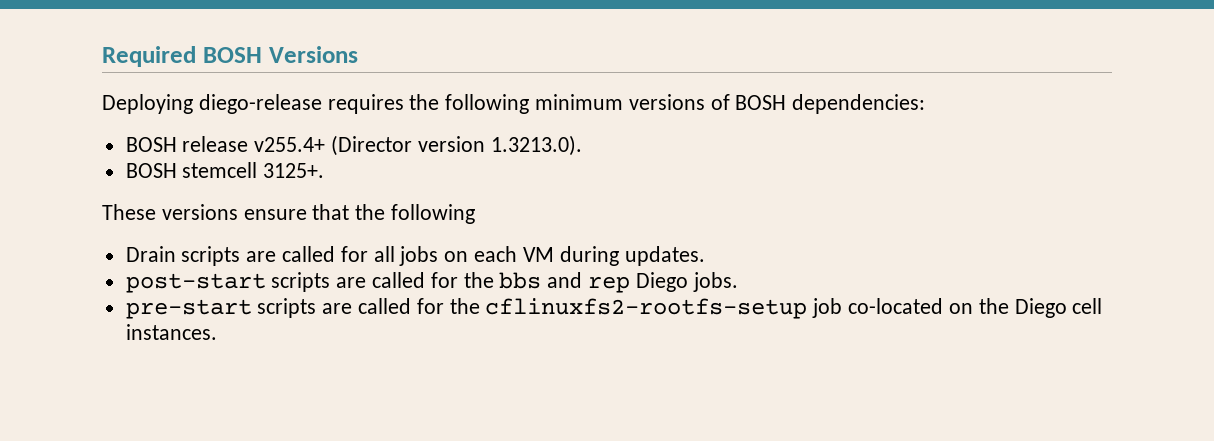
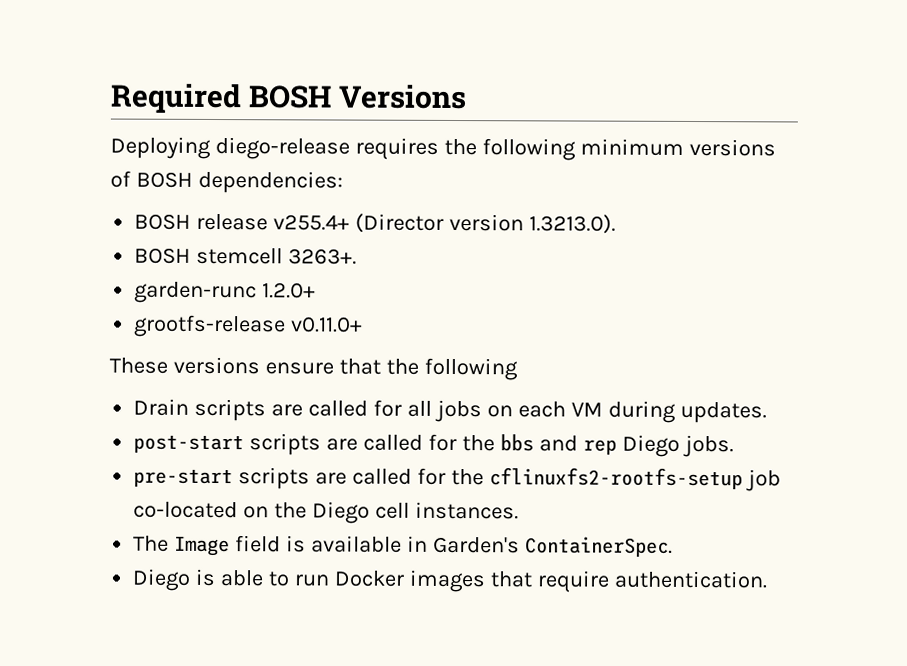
- BOSH stemcell 3125+.
+ BOSH stemcell 3263+.
+ garden-runc 1.2.0+
+ grootfs-release v0.11.0+
+ The Image field is available in Garden's ContainerSpec.
+ Diego is able to run Docker images that require authentication.

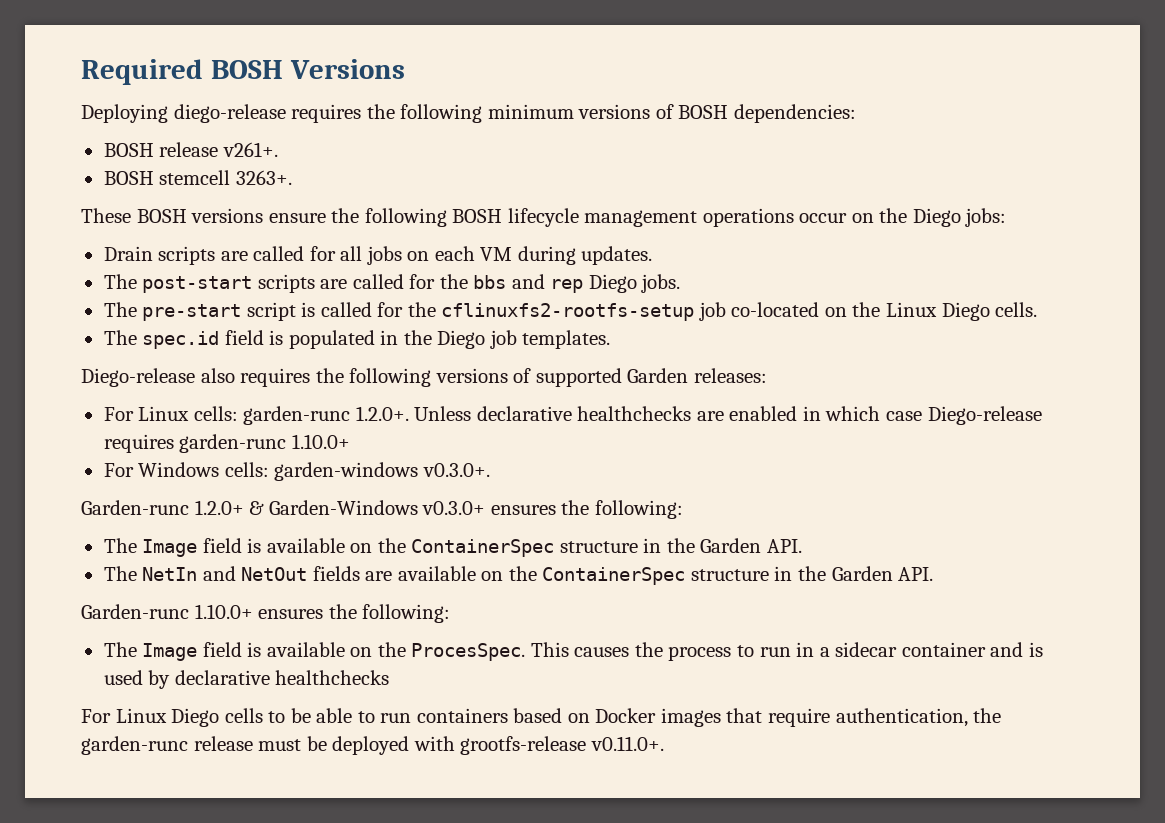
- BOSH release v255.4+ (Director version 1.3213.0).
+ BOSH release v261+.
- garden-runc 1.2.0+
- grootfs-release v0.11.0+
- These versions ensure that the following
+ These BOSH versions ensure the following BOSH lifecycle management operations occur on the Diego jobs:
- post-start scripts are called for the bbs and rep Diego jobs.
+ The post-start scripts are called for the bbs and rep Diego jobs.
- pre-start scripts are called for the cflinuxfs2-rootfs-setup job co-located on the Diego cell instances.
- The Image field is available in Garden's ContainerSpec.
- Diego is able to run Docker images that require authentication.
+ The pre-start script is called for the cflinuxfs2-rootfs-setup job co-located on the Linux Diego cells.
+ The spec.id field is populated in the Diego job templates.
+ Diego-release also requires the following versions of supported Garden releases:
+ For Linux cells: garden-runc 1.2.0+. Unless declarative healthchecks are enabled in which case Diego-release requires garden-runc 1.10.0+
+ For Windows cells: garden-windows v0.3.0+.
+ Garden-runc 1.2.0+ & Garden-Windows v0.3.0+ ensures the following:
+ The Image field is available on the ContainerSpec structure in the Garden API.
+ The NetIn and NetOut fields are available on the ContainerSpec structure in the Garden API.
+ Garden-runc 1.10.0+ ensures the following:
+ The Image field is available on the ProcesSpec. This causes the process to run in a sidecar container and is used by declarative healthchecks
+ For Linux Diego cells to be able to run containers based on Docker images that require authentication, the garden-runc release must be deployed with grootfs-release v0.11.0+.

